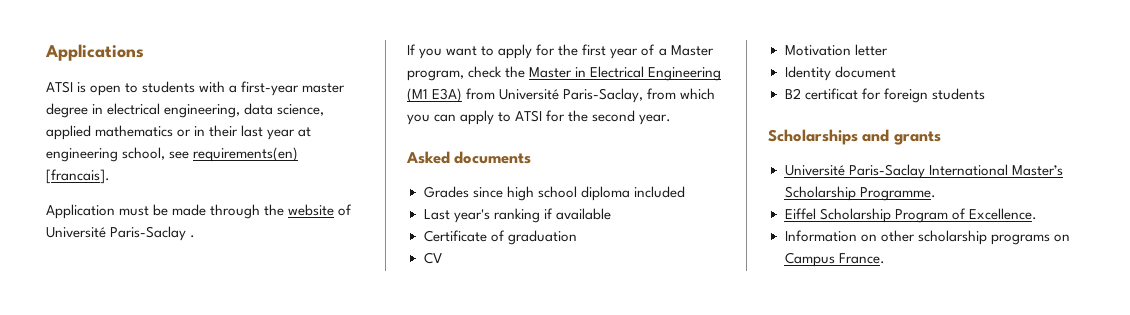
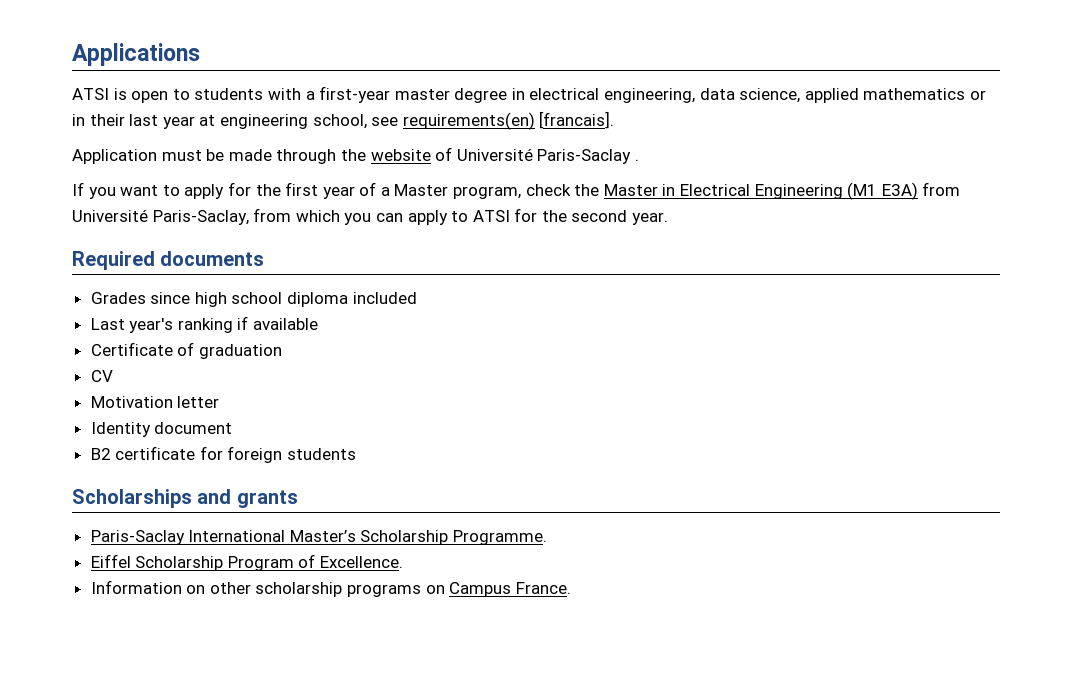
- Asked documents
+ Required documents
- B2 certificat for foreign students
+ B2 certificate for foreign students
- Université Paris-Saclay International Master’s Scholarship Programme.
+ Paris-Saclay International Master’s Scholarship Programme.

